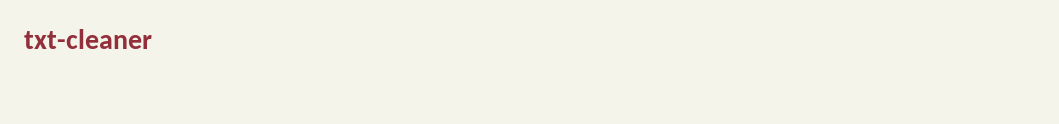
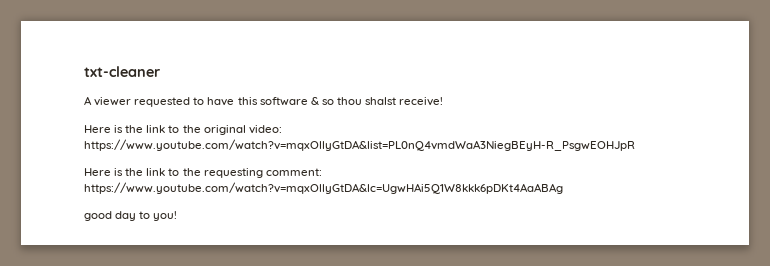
+ A viewer requested to have this software & so thou shalst receive!
+ Here is the link to the original video: https://www.youtube.com/watch?v=mqxOllyGtDA&list=PL0nQ4vmdWaA3NiegBEyH-R_PsgwEOHJpR
+ Here is the link to the requesting comment: https://www.youtube.com/watch?v=mqxOllyGtDA&lc=UgwHAi5Q1W8kkk6pDKt4AaABAg
+ good day to you!

